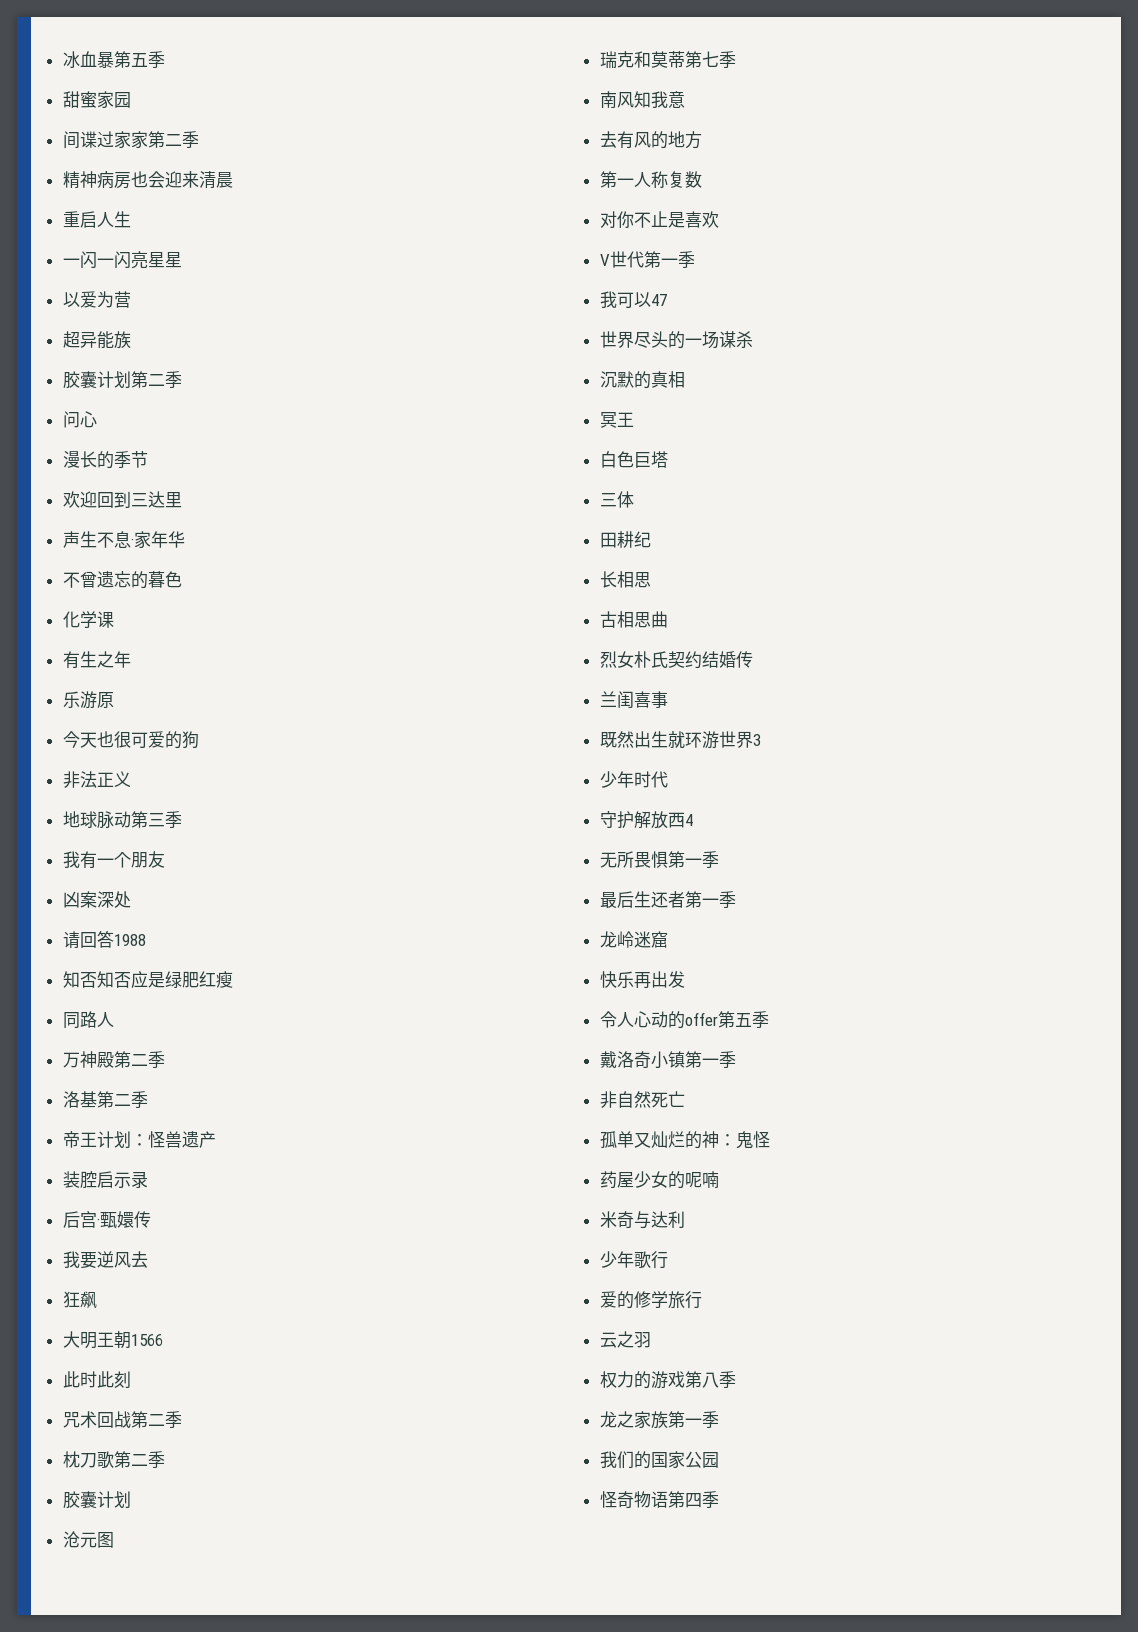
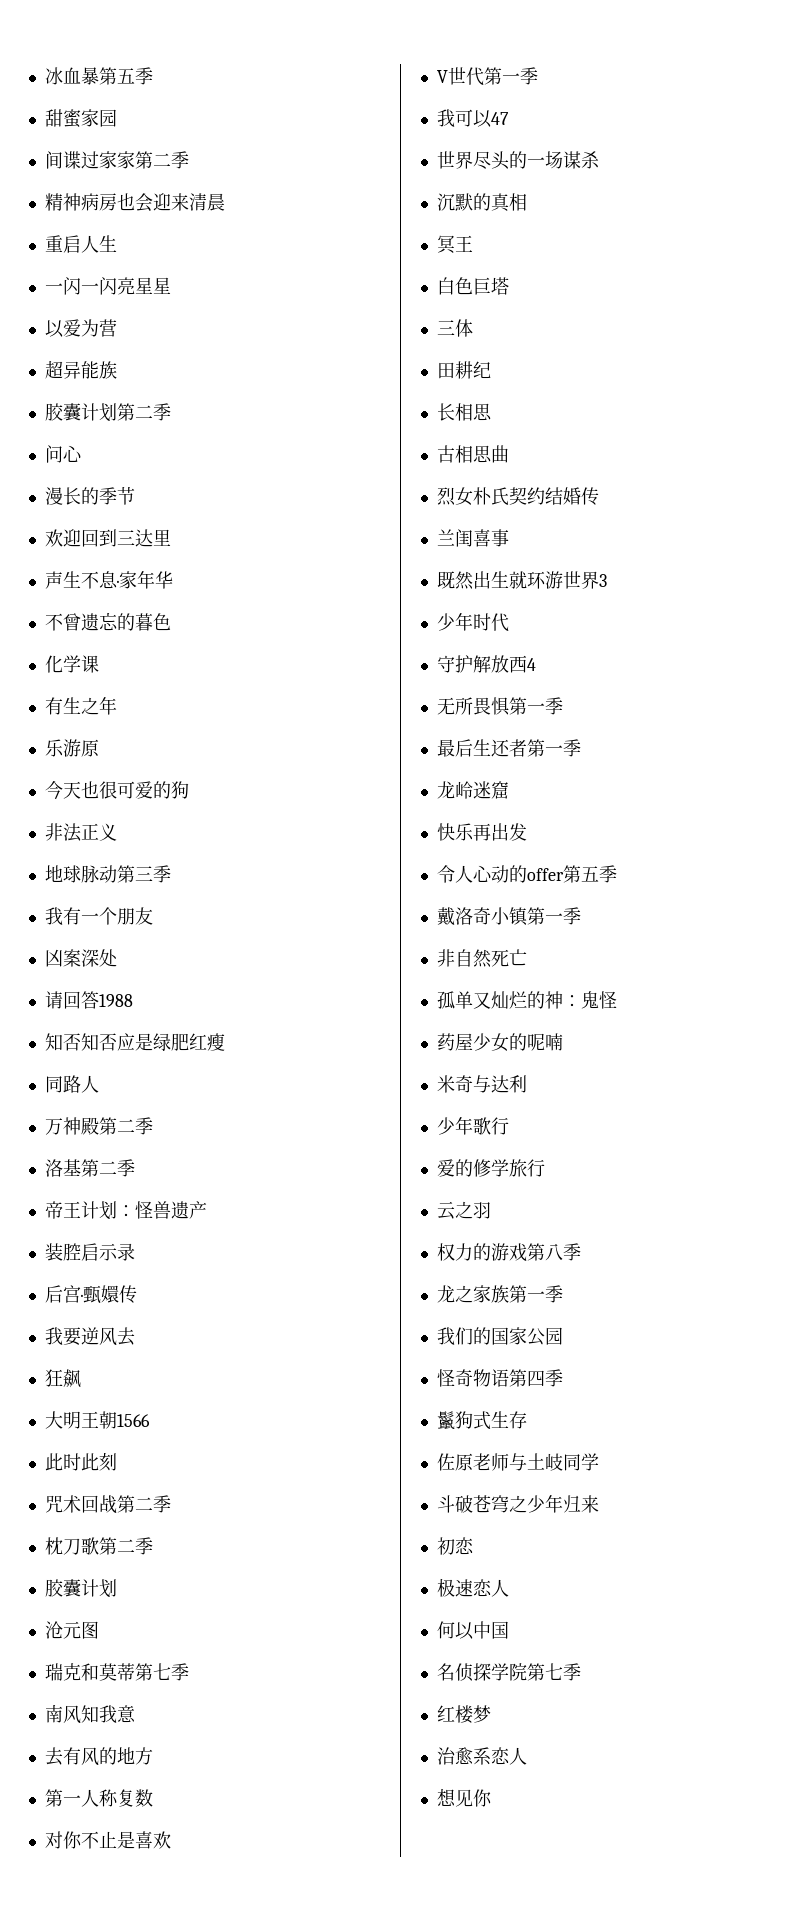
+ 鬣狗式生存
+ 佐原老师与土岐同学
+ 斗破苍穹之少年归来
+ 初恋
+ 极速恋人
+ 何以中国
+ 名侦探学院第七季
+ 红楼梦
+ 治愈系恋人
+ 想见你

